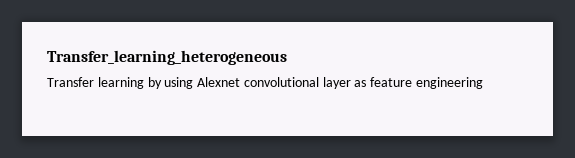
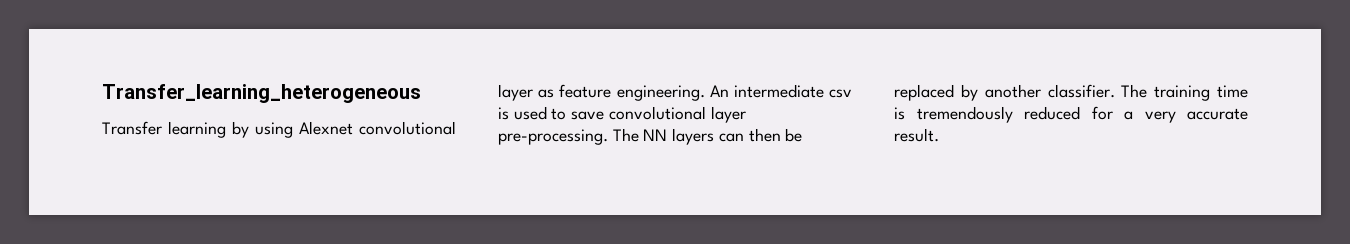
- Transfer learning by using Alexnet convolutional layer as feature engineering
+ Transfer learning by using Alexnet convolutional layer as feature engineering. An intermediate csv is used to save convolutional layer pre-processing. The NN layers can then be replaced by another classifier. The training time is tremendously reduced for a very accurate result.

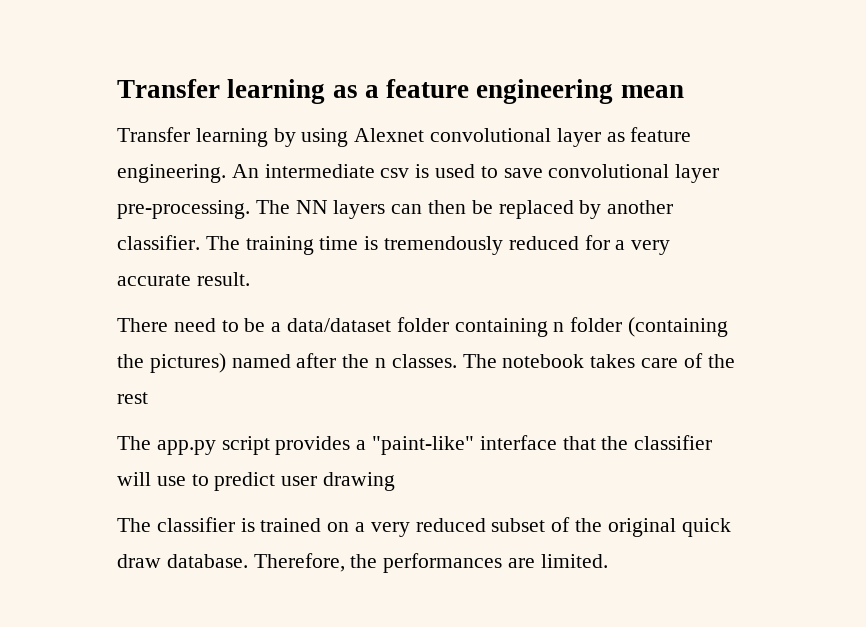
- Transfer_learning_heterogeneous
+ Transfer learning as a feature engineering mean
+ There need to be a data/dataset folder containing n folder (containing the pictures) named after the n classes. The notebook takes care of the rest
+ The app.py script provides a "paint-like" interface that the classifier will use to predict user drawing
+ The classifier is trained on a very reduced subset of the original quick draw database. Therefore, the performances are limited.

